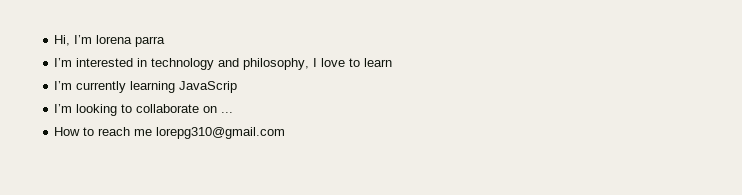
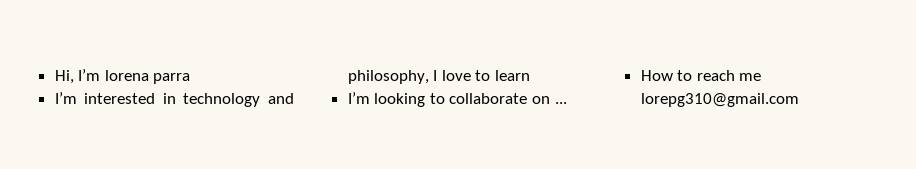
- I’m currently learning JavaScrip

